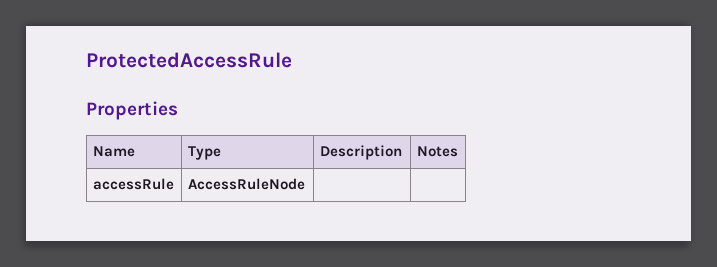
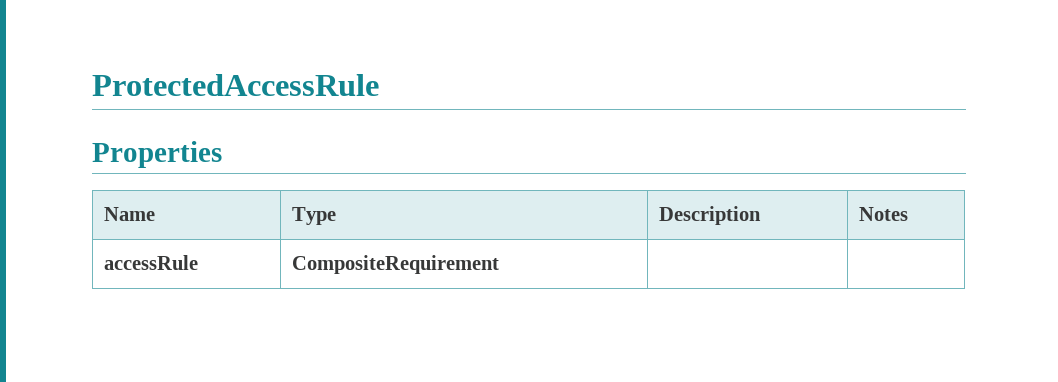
- accessRule | AccessRuleNode | |
+ accessRule | CompositeRequirement | |

